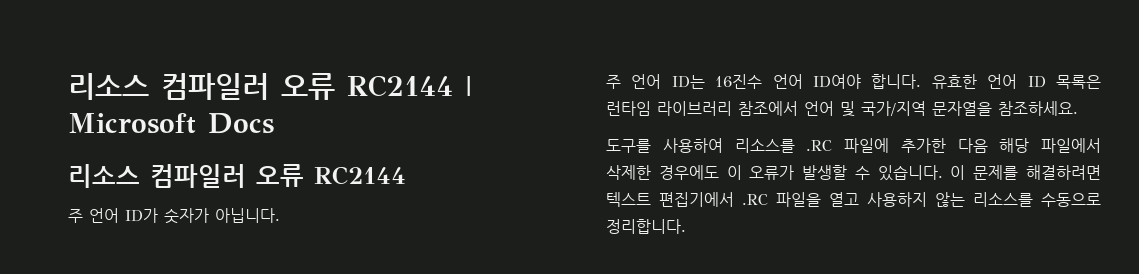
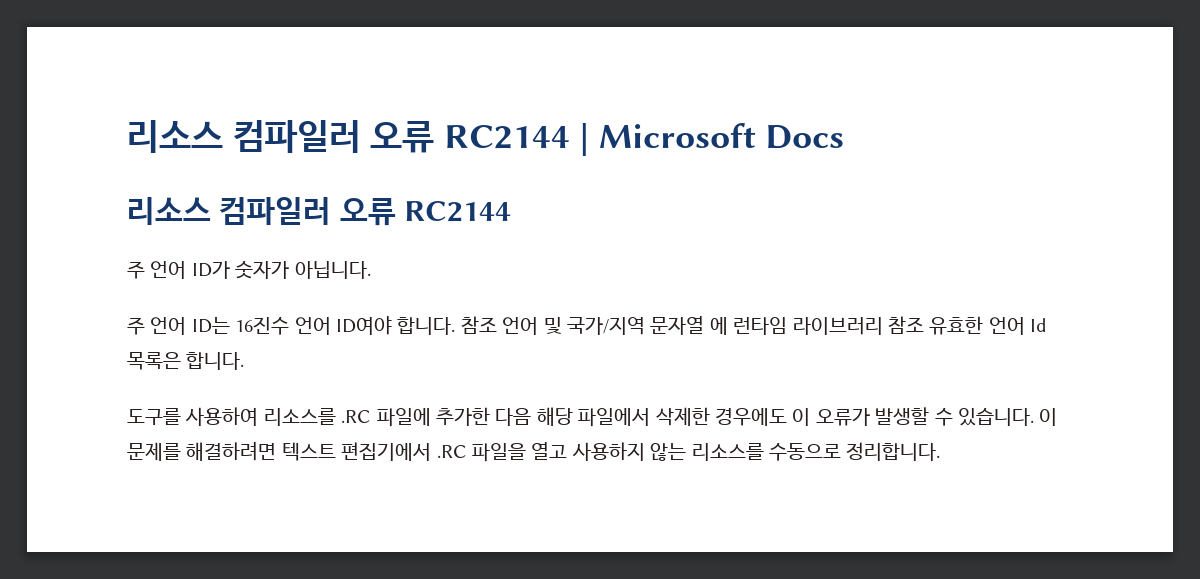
- 유효한 언어 ID 목록은 런타임 라이브러리 참조에서 언어 및 국가/지역 문자열을 참조하세요.
+ 참조 언어 및 국가/지역 문자열 에 런타임 라이브러리 참조 유효한 언어 Id 목록은 합니다.

